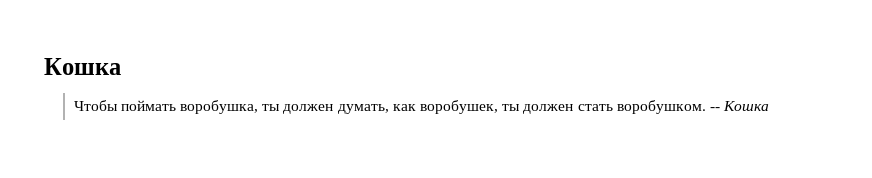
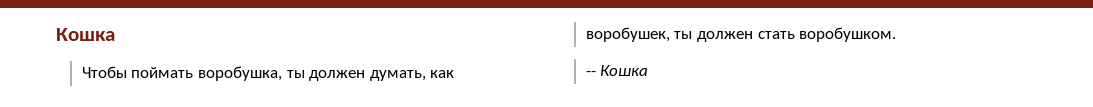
- Чтобы поймать воробушка, ты должен думать, как воробушек, ты должен стать воробушком. -- Кошка
+ Чтобы поймать воробушка, ты должен думать, как воробушек, ты должен стать воробушком.
+ -- Кошка

